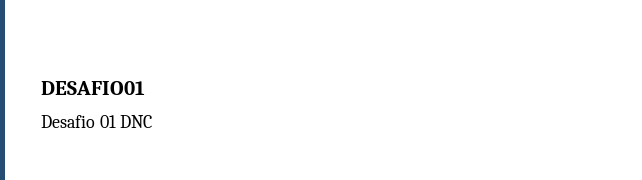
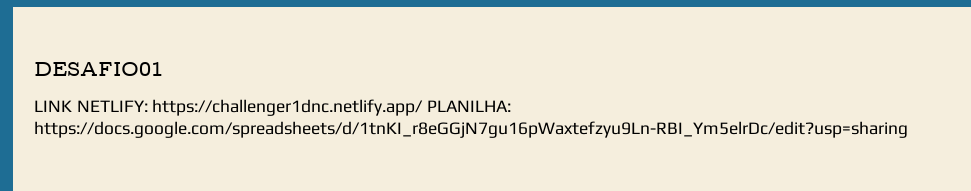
- Desafio 01 DNC
+ LINK NETLIFY: https://challenger1dnc.netlify.app/ PLANILHA: https://docs.google.com/spreadsheets/d/1tnKI_r8eGGjN7gu16pWaxtefzyu9Ln-RBI_Ym5elrDc/edit?usp=sharing

